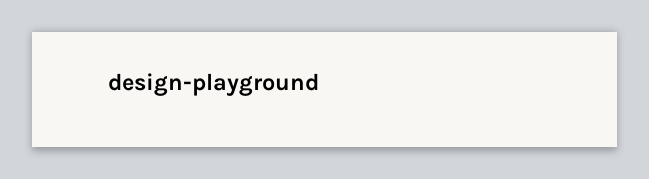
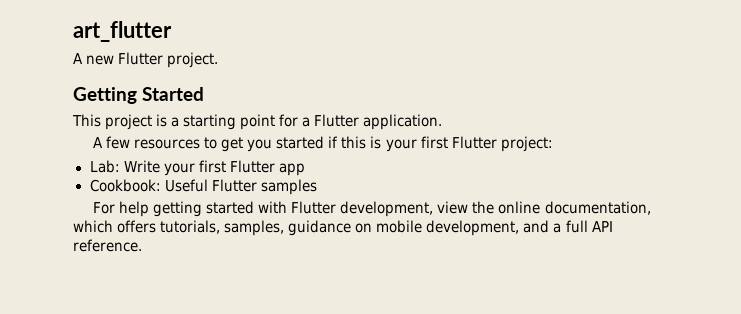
- design-playground
+ art_flutter
+ A new Flutter project.
+ Getting Started
+ This project is a starting point for a Flutter application.
+ A few resources to get you started if this is your first Flutter project:
+ Lab: Write your first Flutter app
+ Cookbook: Useful Flutter samples
+ For help getting started with Flutter development, view the online documentation, which offers tutorials, samples, guidance on mobile development, and a full API reference.

